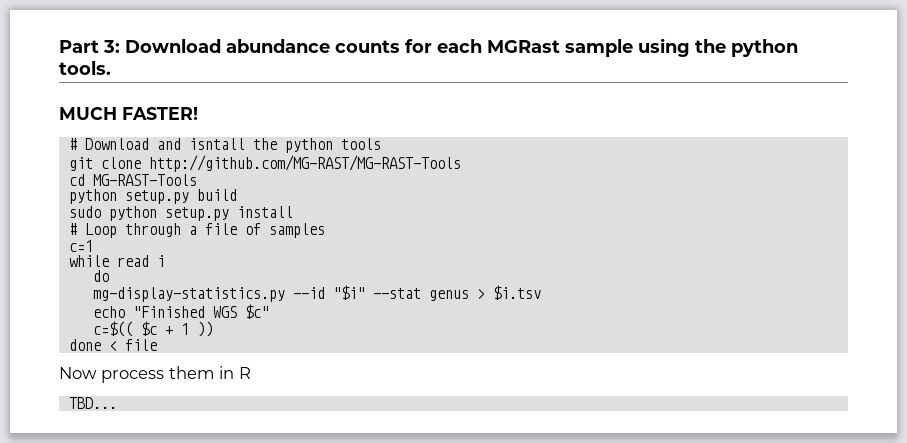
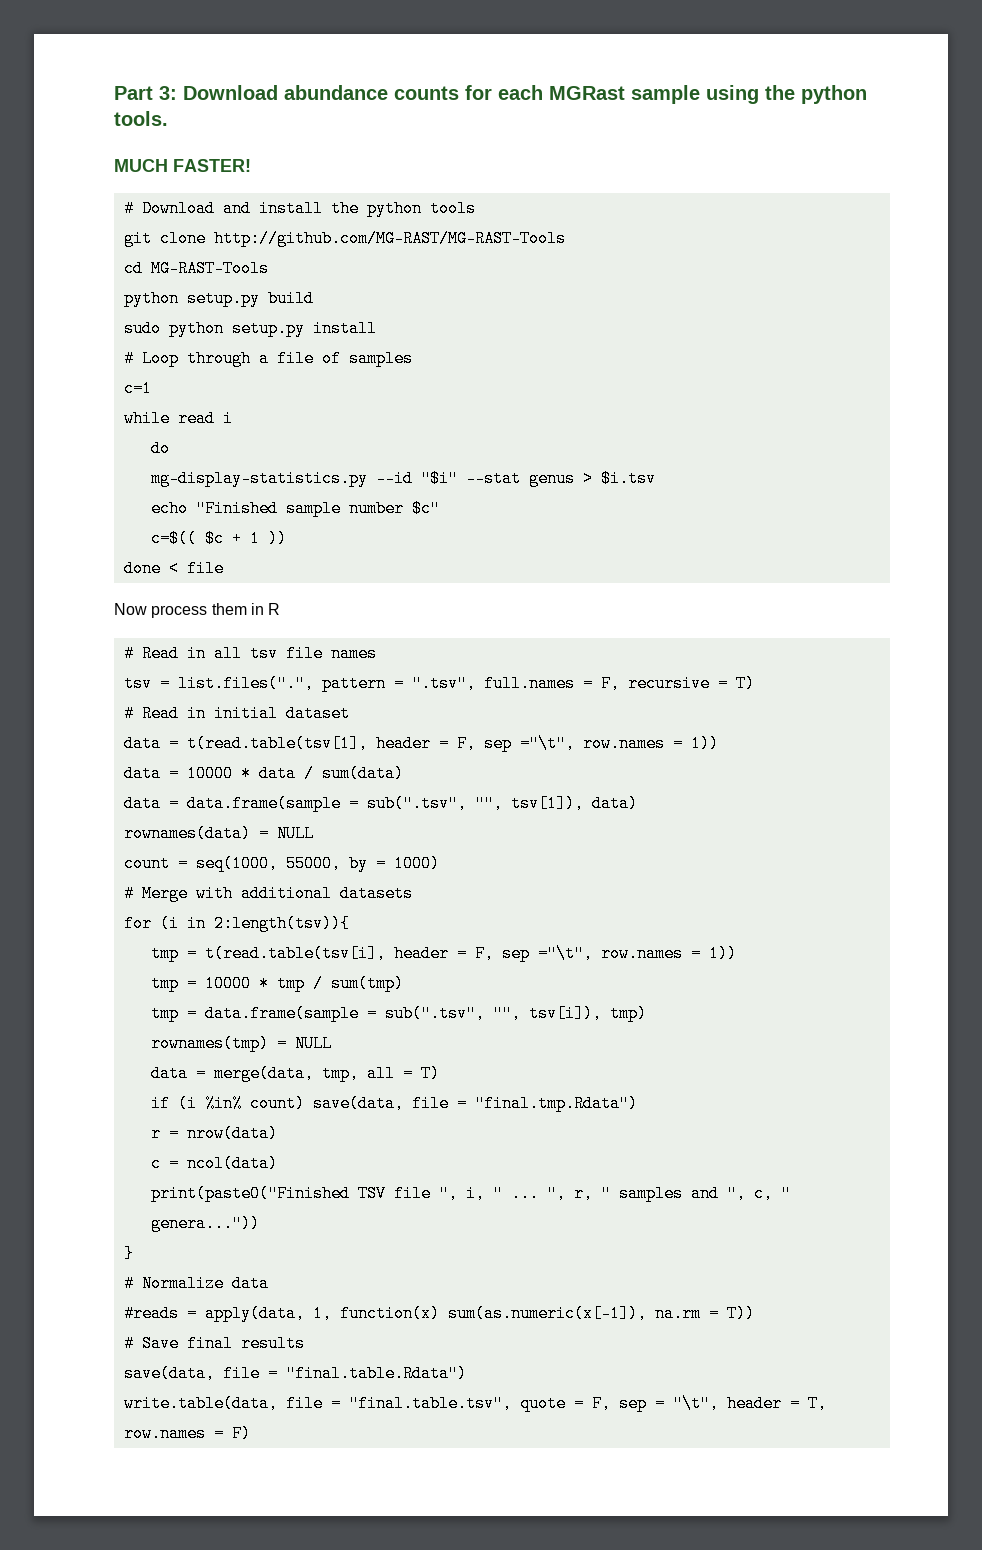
- # Download and isntall the python tools
+ # Download and install the python tools
- echo "Finished WGS $c"
+ echo "Finished sample number $c"
- TBD...
+ # Read in all tsv file names
+ tsv = list.files(".", pattern = ".tsv", full.names = F, recursive = T)
+ # Read in initial dataset
+ data = t(read.table(tsv[1], header = F, sep ="\t", row.names = 1))
+ data = 10000 * data / sum(data)
+ data = data.frame(sample = sub(".tsv", "", tsv[1]), data)
+ rownames(data) = NULL
+ count = seq(1000, 55000, by = 1000)
+ # Merge with additional datasets
+ for (i in 2:length(tsv)){
+ tmp = t(read.table(tsv[i], header = F, sep ="\t", row.names = 1))
+ tmp = 10000 * tmp / sum(tmp)
+ tmp = data.frame(sample = sub(".tsv", "", tsv[i]), tmp)
+ rownames(tmp) = NULL
+ data = merge(data, tmp, all = T)
+ if (i %in% count) save(data, file = "final.tmp.Rdata")
+ r = nrow(data)
+ c = ncol(data)
+ print(paste0("Finished TSV file ", i, " ... ", r, " samples and ", c, " genera..."))
+ }
+ # Normalize data
+ #reads = apply(data, 1, function(x) sum(as.numeric(x[-1]), na.rm = T))
+ # Save final results
+ save(data, file = "final.table.Rdata")
+ write.table(data, file = "final.table.tsv", quote = F, sep = "\t", header = T, row.names = F)

